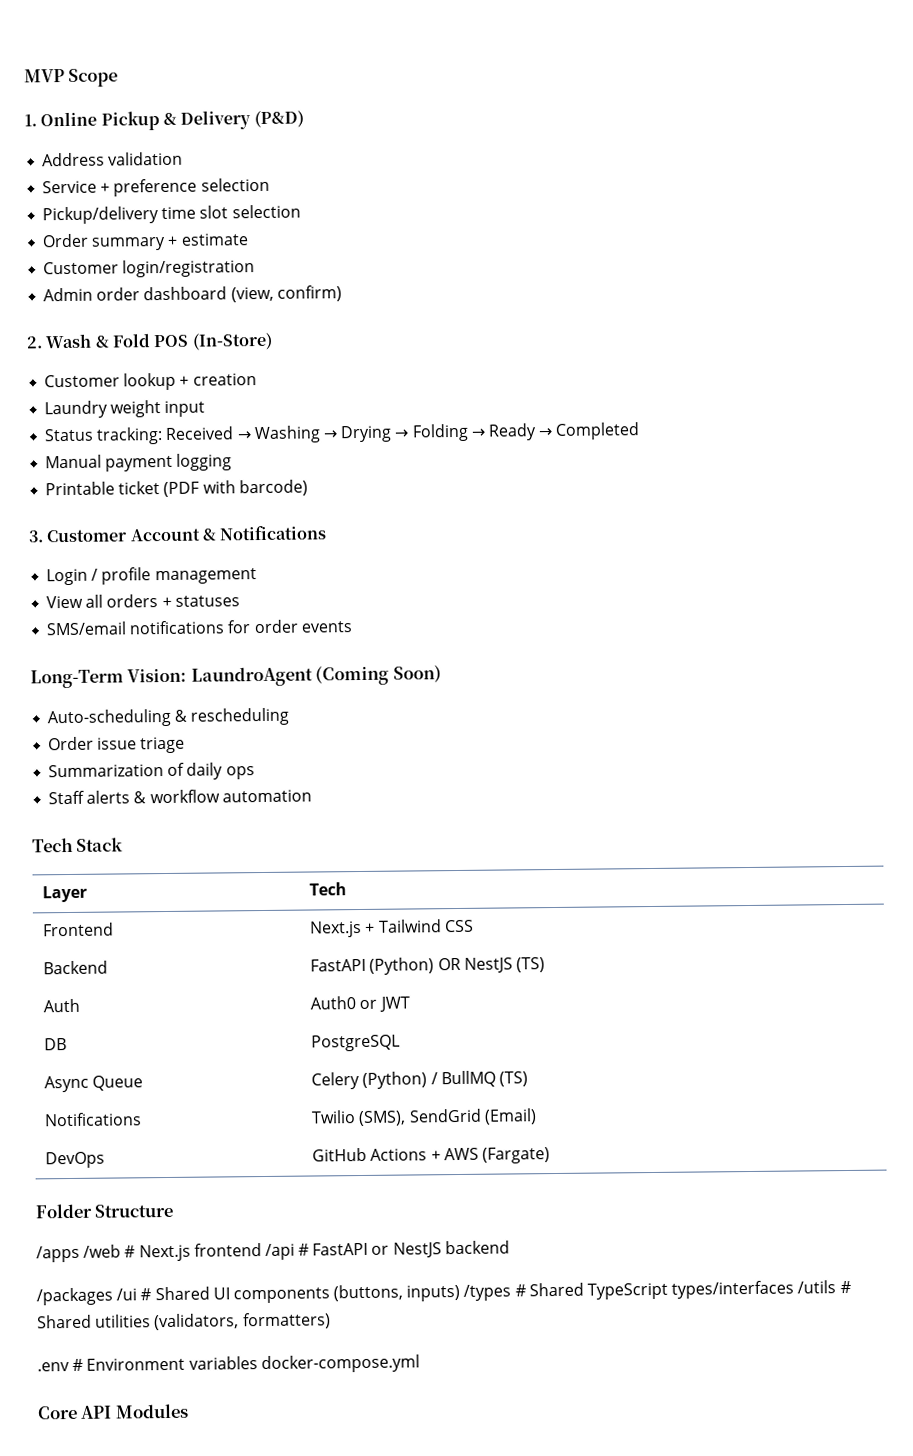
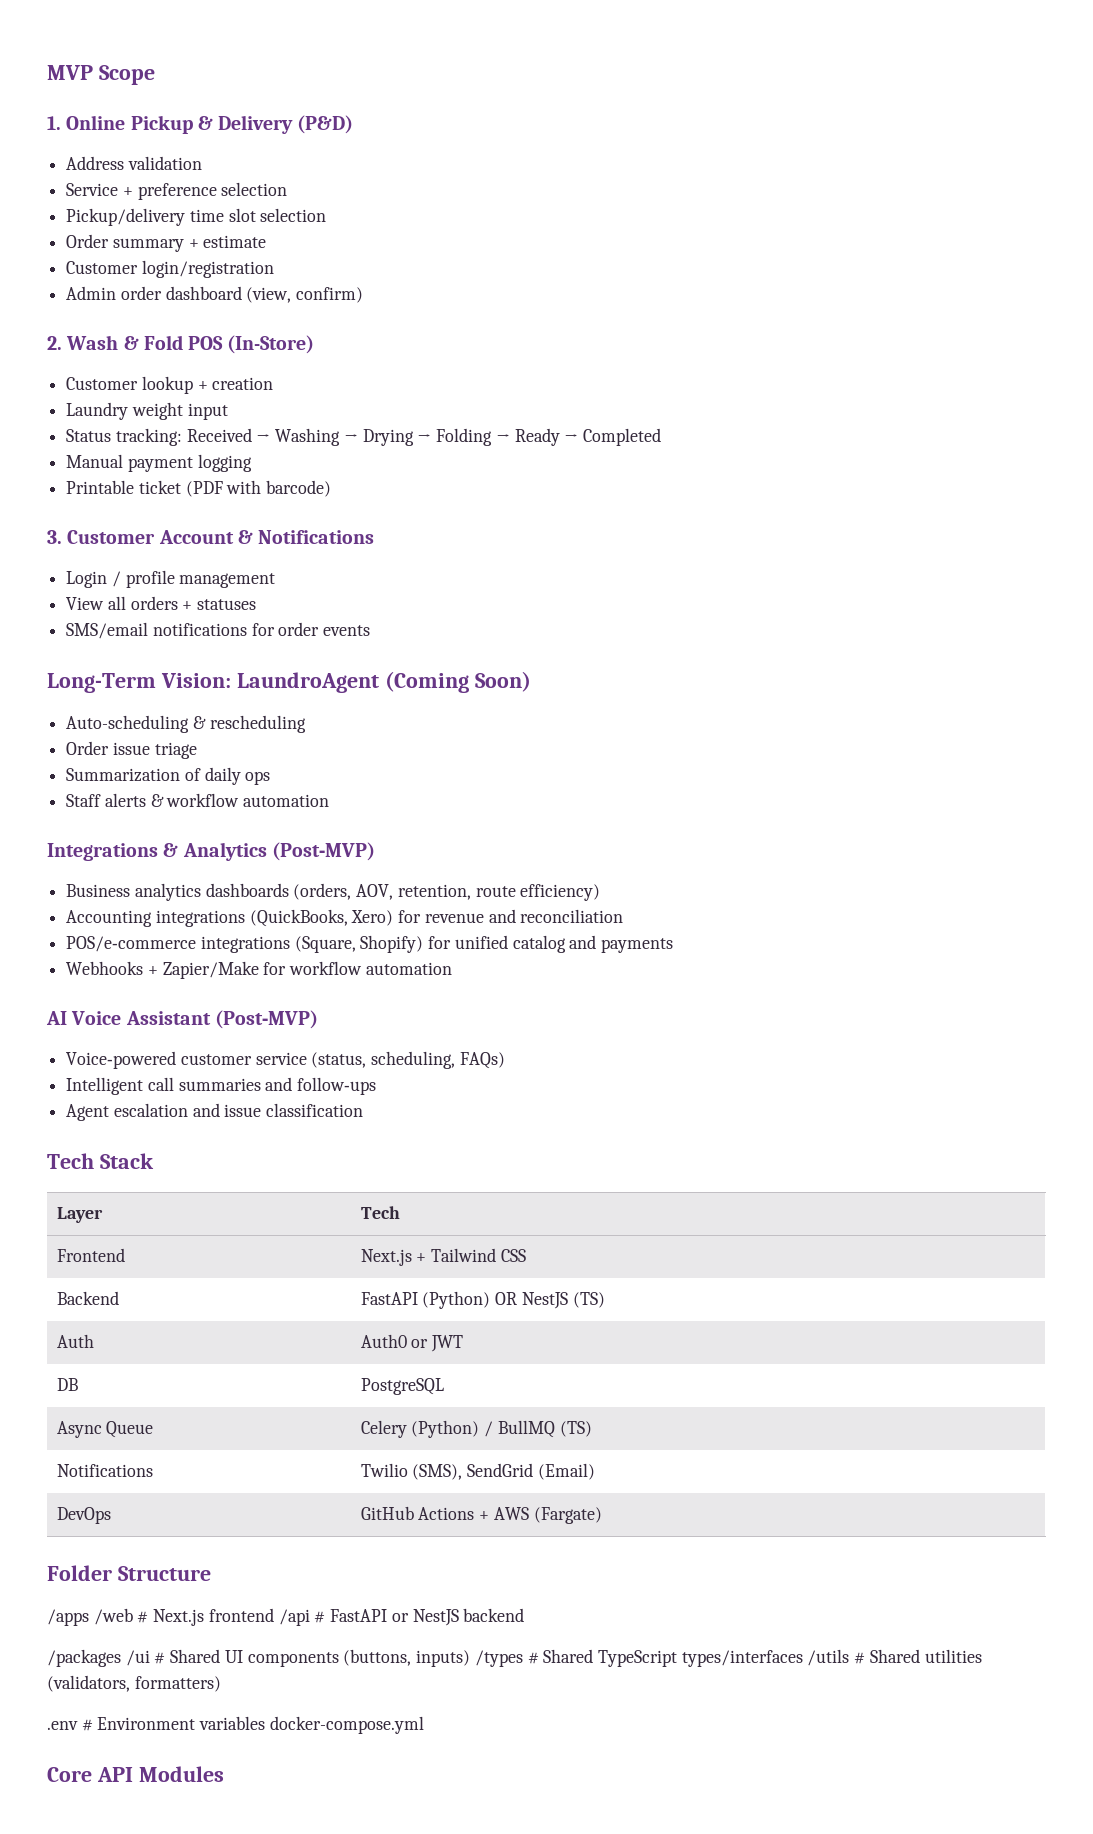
+ Integrations & Analytics (Post‑MVP)
+ Business analytics dashboards (orders, AOV, retention, route efficiency)
+ Accounting integrations (QuickBooks, Xero) for revenue and reconciliation
+ POS/e‑commerce integrations (Square, Shopify) for unified catalog and payments
+ Webhooks + Zapier/Make for workflow automation
+ AI Voice Assistant (Post‑MVP)
+ Voice‑powered customer service (status, scheduling, FAQs)
+ Intelligent call summaries and follow‑ups
+ Agent escalation and issue classification

